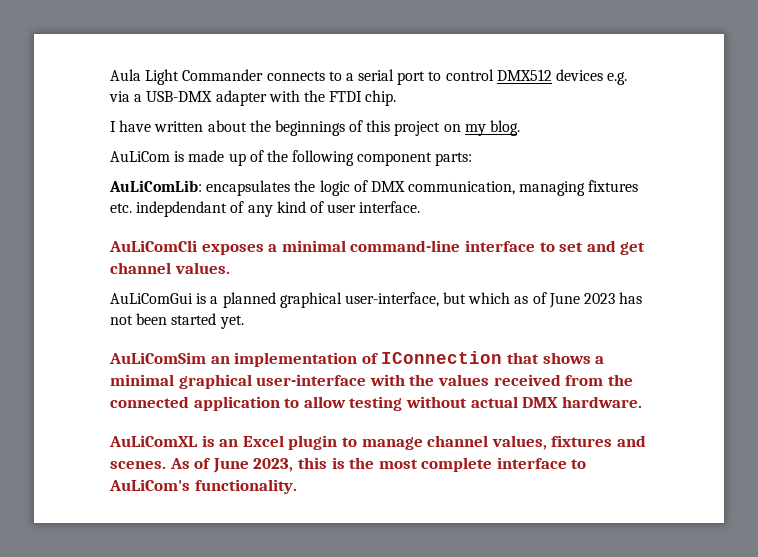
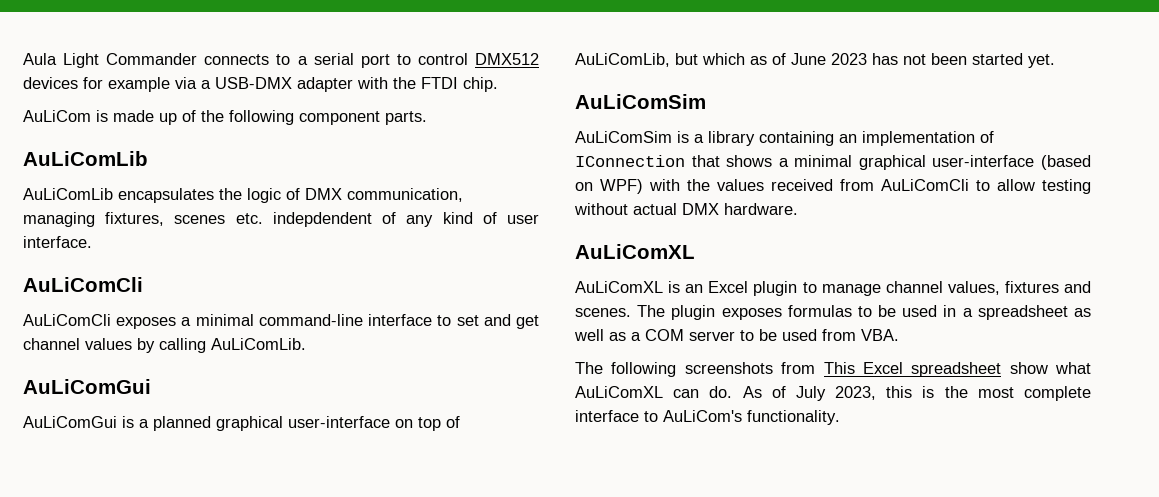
- Aula Light Commander connects to a serial port to control DMX512 devices e.g. via a USB-DMX adapter with the FTDI chip.
+ Aula Light Commander connects to a serial port to control DMX512 devices for example via a USB-DMX adapter with the FTDI chip.
- I have written about the beginnings of this project on my blog.
- AuLiCom is made up of the following component parts:
- AuLiComLib: encapsulates the logic of DMX communication, managing fixtures etc. indepdendant of any kind of user interface.
- AuLiComCli exposes a minimal command-line interface to set and get channel values.
+ AuLiCom is made up of the following component parts.
+ AuLiComLib
+ AuLiComLib encapsulates the logic of DMX communication, managing fixtures, scenes etc. indepdendent of any kind of user interface.
+ AuLiComCli
+ AuLiComCli exposes a minimal command-line interface to set and get channel values by calling AuLiComLib.
+ AuLiComGui
- AuLiComGui is a planned graphical user-interface, but which as of June 2023 has not been started yet.
- AuLiComSim an implementation of IConnection that shows a minimal graphical user-interface with the values received from the connected application to allow testing without actual DMX hardware.
+ AuLiComGui is a planned graphical user-interface on top of AuLiComLib, but which as of June 2023 has not been started yet.
+ AuLiComSim
+ AuLiComSim is a library containing an implementation of IConnection that shows a minimal graphical user-interface (based on WPF) with the values received from AuLiComCli to allow testing without actual DMX hardware.
+ AuLiComXL
+ The plugin exposes formulas to be used in a spreadsheet as well as a COM server to be used from VBA.
+ The following screenshots from This Excel spreadsheet show what AuLiComXL can do.
- As of June 2023, this is the most complete interface to AuLiCom's functionality.
+ As of July 2023, this is the most complete interface to AuLiCom's functionality.

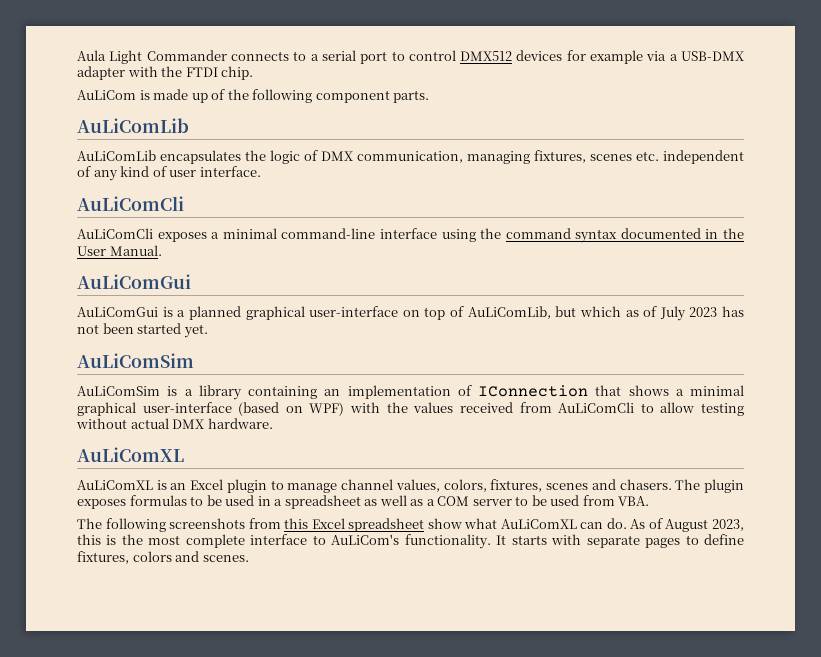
- AuLiComLib encapsulates the logic of DMX communication, managing fixtures, scenes etc. indepdendent of any kind of user interface.
+ AuLiComLib encapsulates the logic of DMX communication, managing fixtures, scenes etc. independent of any kind of user interface.
- AuLiComCli exposes a minimal command-line interface to set and get channel values by calling AuLiComLib.
+ AuLiComCli exposes a minimal command-line interface using the command syntax documented in the User Manual.
- AuLiComGui is a planned graphical user-interface on top of AuLiComLib, but which as of June 2023 has not been started yet.
+ AuLiComGui is a planned graphical user-interface on top of AuLiComLib, but which as of July 2023 has not been started yet.
- AuLiComXL is an Excel plugin to manage channel values, fixtures and scenes.
+ AuLiComXL is an Excel plugin to manage channel values, colors, fixtures, scenes and chasers.
- The following screenshots from This Excel spreadsheet show what AuLiComXL can do.
+ The following screenshots from this Excel spreadsheet show what AuLiComXL can do.
- As of July 2023, this is the most complete interface to AuLiCom's functionality.
+ As of August 2023, this is the most complete interface to AuLiCom's functionality.
+ It starts with separate pages to define fixtures, colors and scenes.

